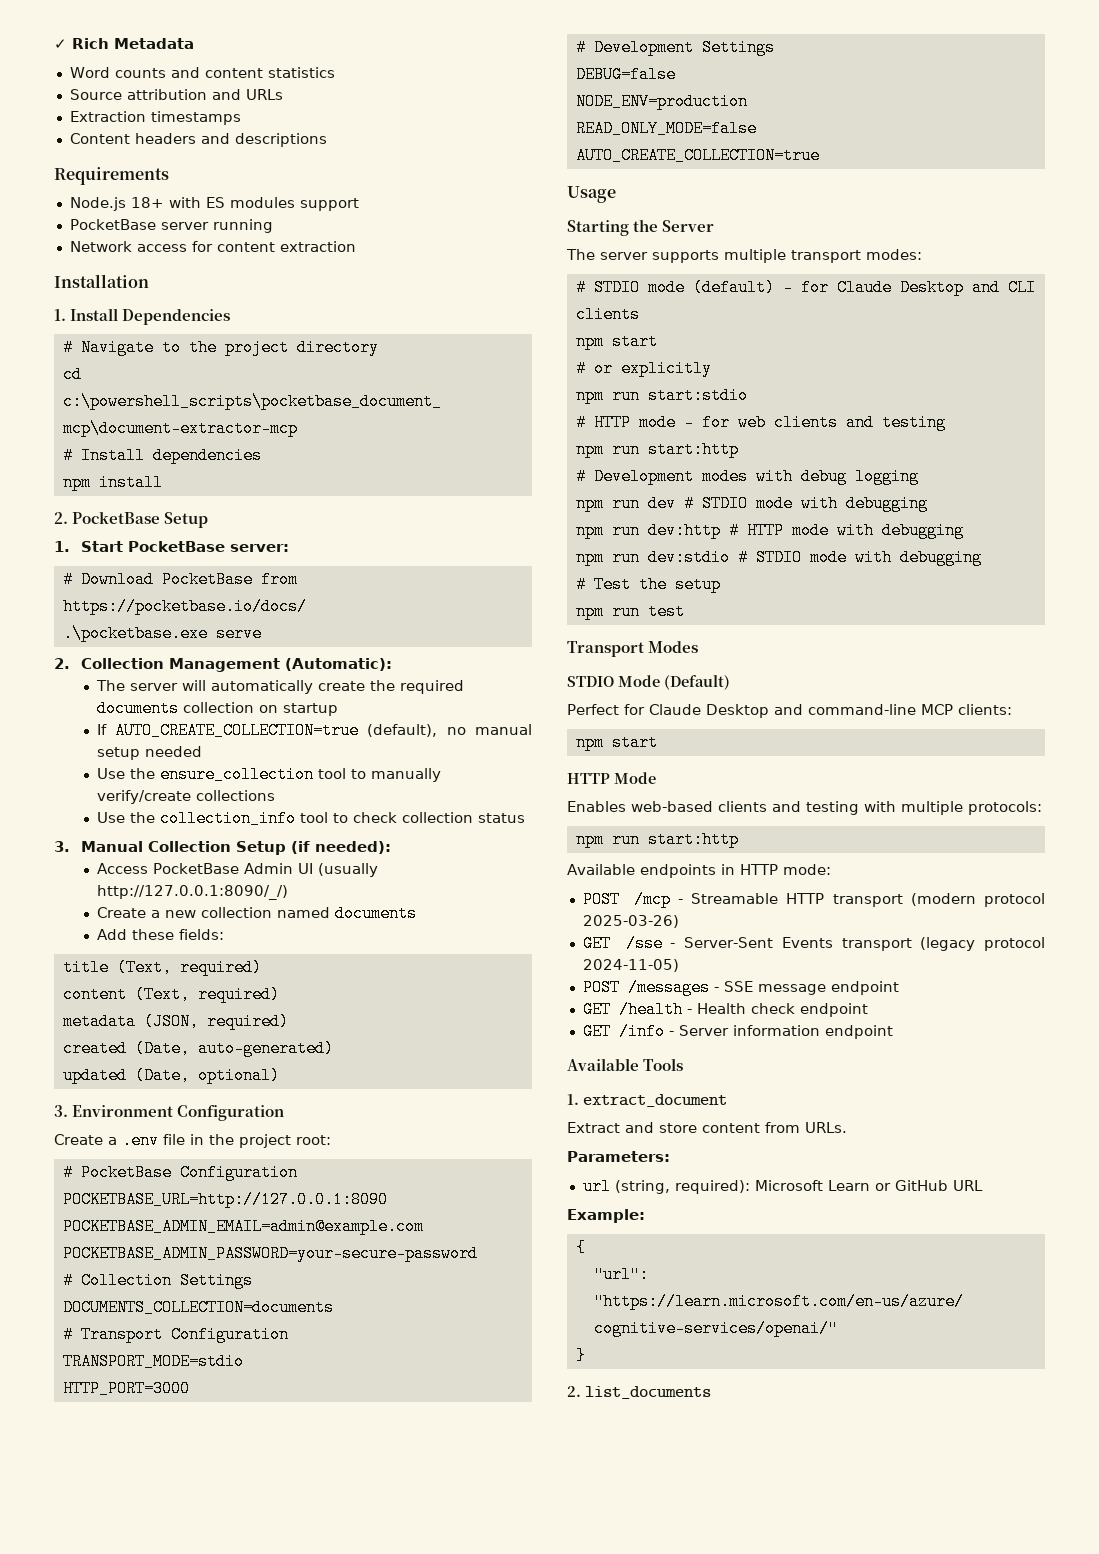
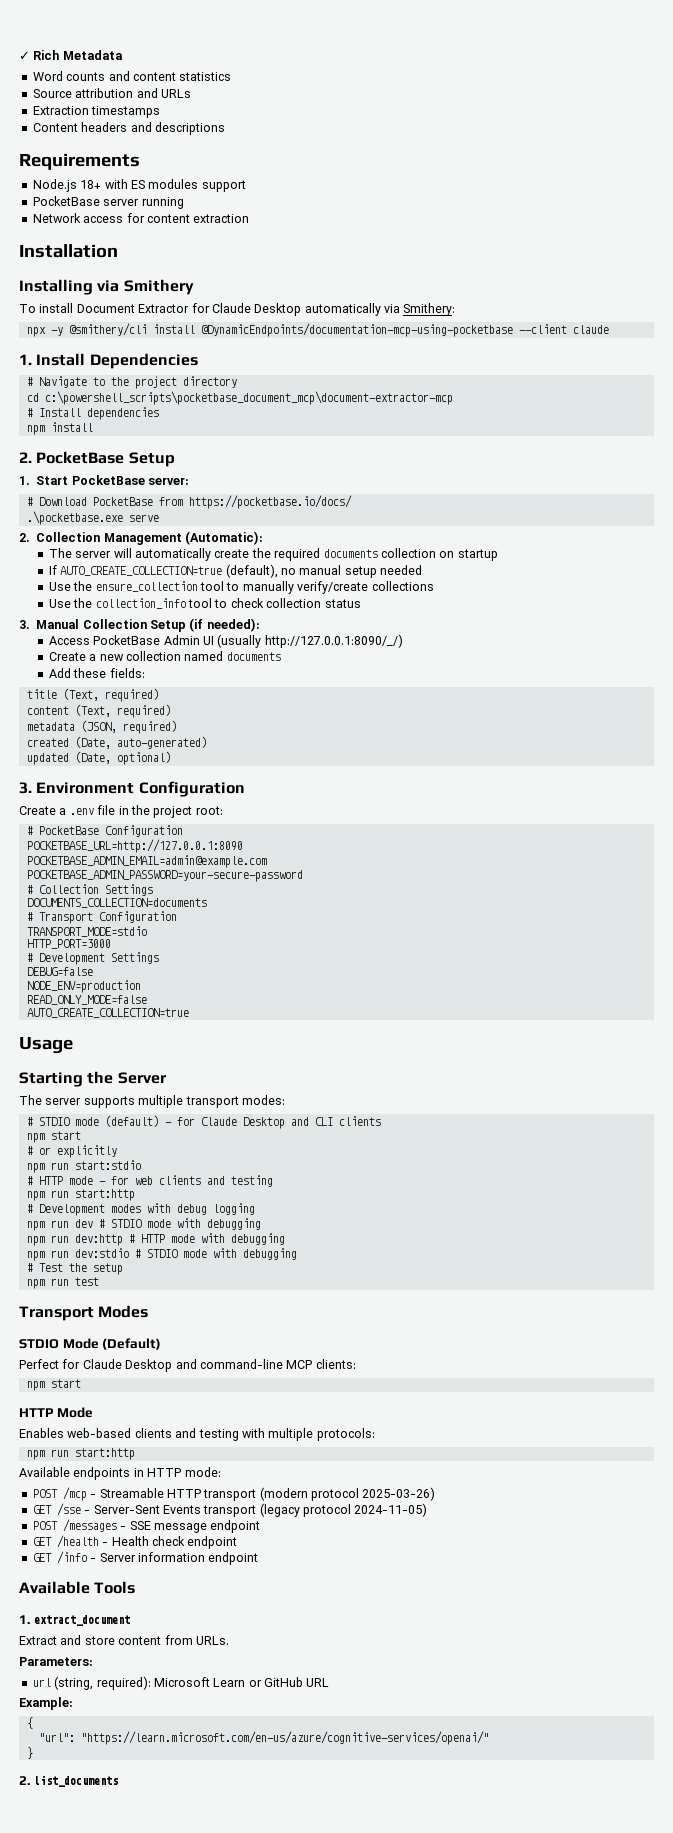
+ Installing via Smithery
+ To install Document Extractor for Claude Desktop automatically via Smithery:
+ npx -y @smithery/cli install @DynamicEndpoints/documentation-mcp-using-pocketbase --client claude

